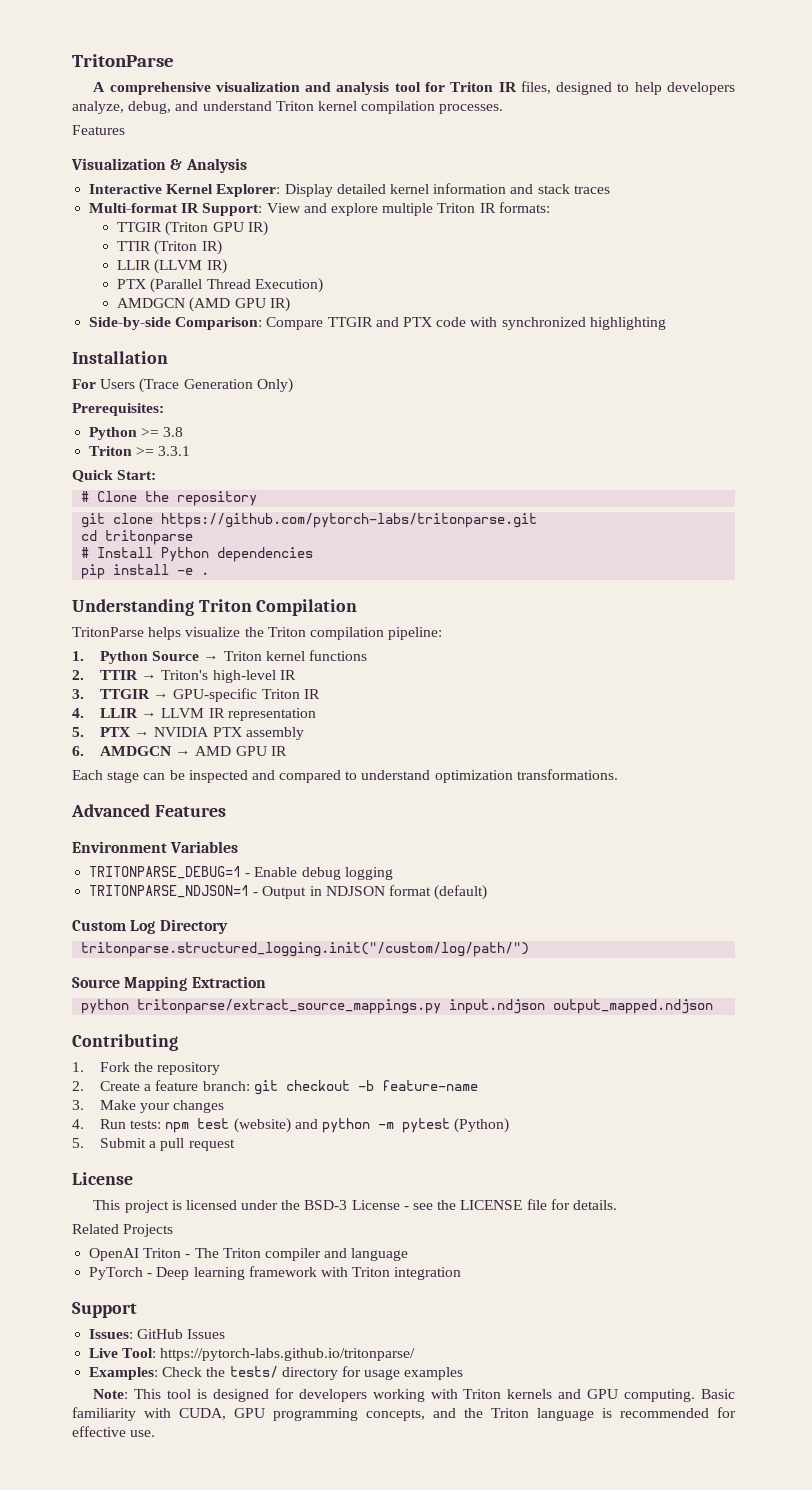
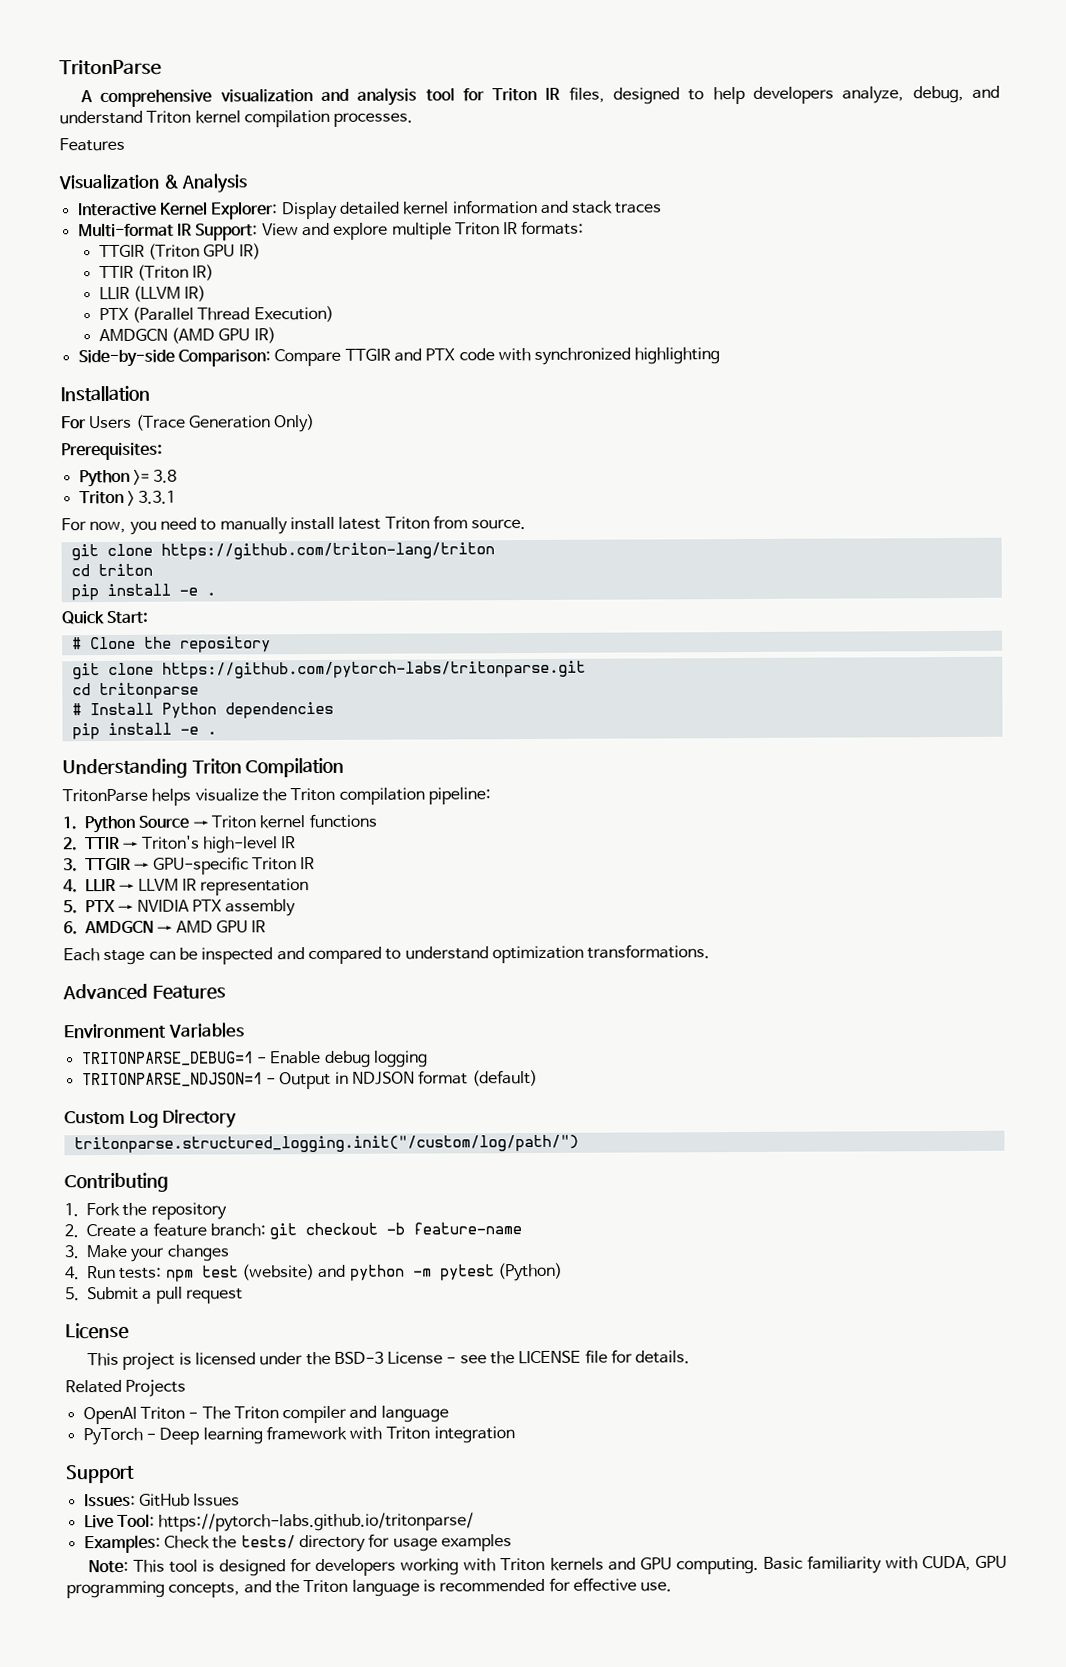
- Triton >= 3.3.1
+ Triton > 3.3.1
+ For now, you need to manually install latest Triton from source.
+ git clone https://github.com/triton-lang/triton
+ cd triton
+ pip install -e .
- Source Mapping Extraction
- python tritonparse/extract_source_mappings.py input.ndjson output_mapped.ndjson

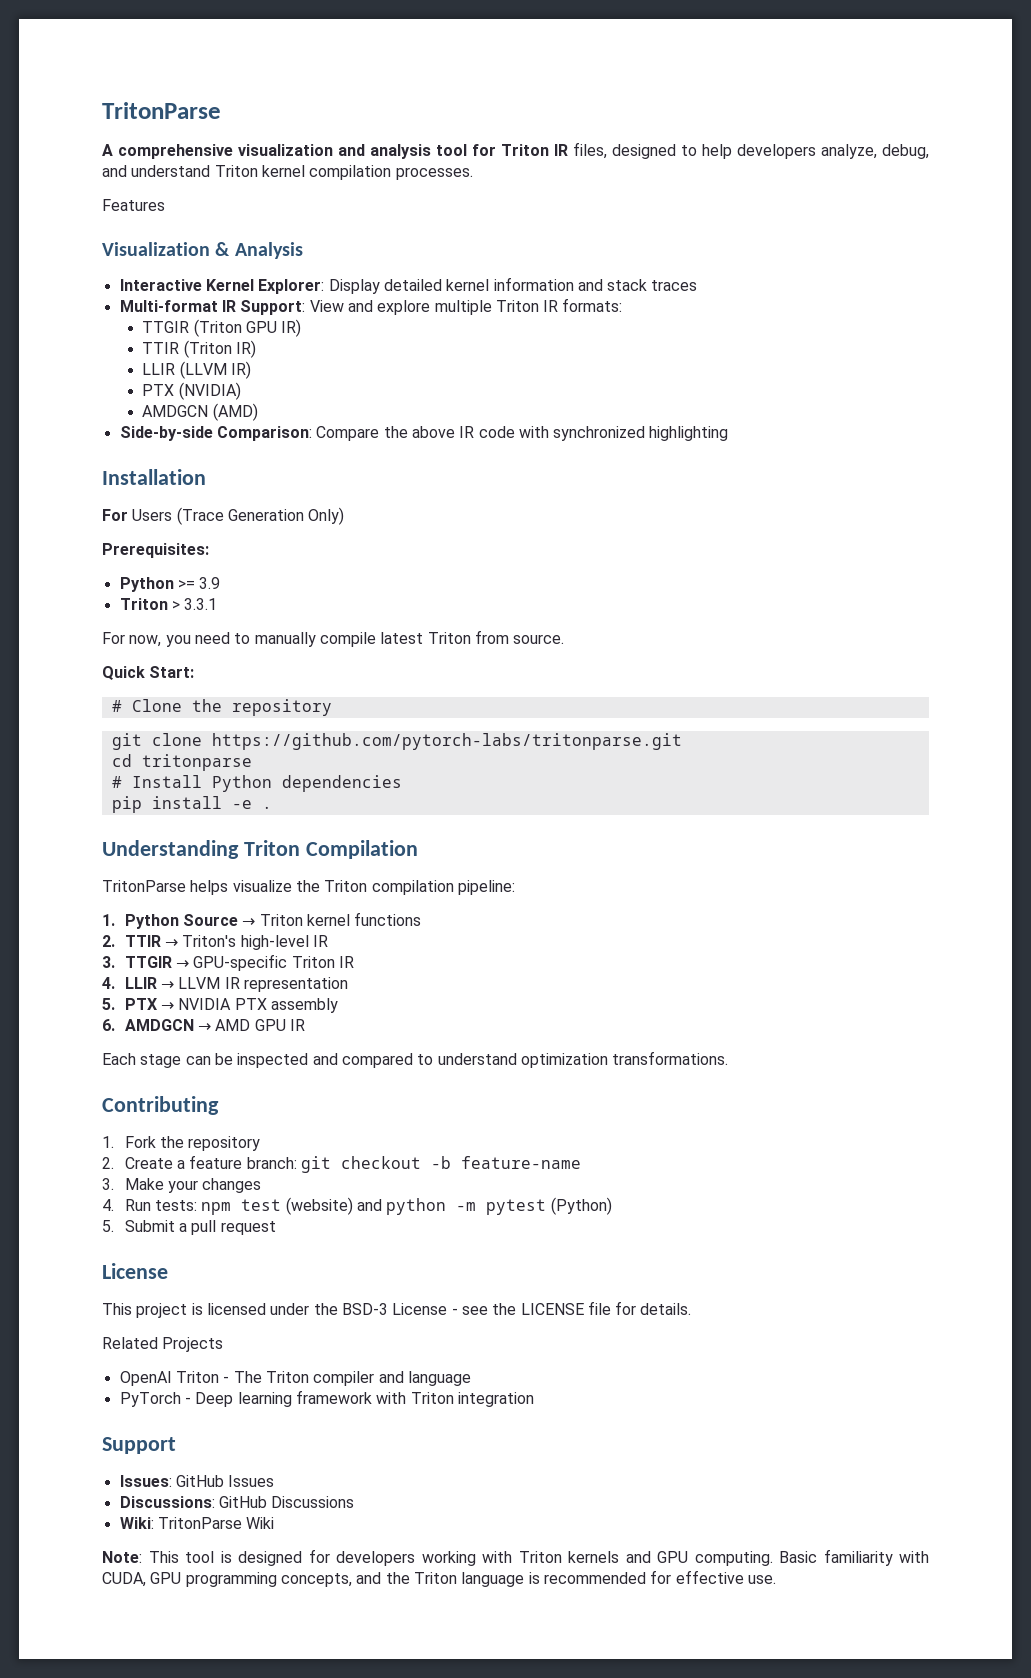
- PTX (Parallel Thread Execution)
- AMDGCN (AMD GPU IR)
+ PTX (NVIDIA)
+ AMDGCN (AMD)
- Side-by-side Comparison: Compare TTGIR and PTX code with synchronized highlighting
+ Side-by-side Comparison: Compare the above IR code with synchronized highlighting
- Python >= 3.8
+ Python >= 3.9
- For now, you need to manually install latest Triton from source.
+ For now, you need to manually compile latest Triton from source.
- git clone https://github.com/triton-lang/triton
- cd triton
- pip install -e .
- Advanced Features
- Environment Variables
- TRITONPARSE_DEBUG=1 - Enable debug logging
- TRITONPARSE_NDJSON=1 - Output in NDJSON format (default)
- Custom Log Directory
- tritonparse.structured_logging.init("/custom/log/path/")
- Live Tool: https://pytorch-labs.github.io/tritonparse/
- Examples: Check the tests/ directory for usage examples
+ Discussions: GitHub Discussions
+ Wiki: TritonParse Wiki

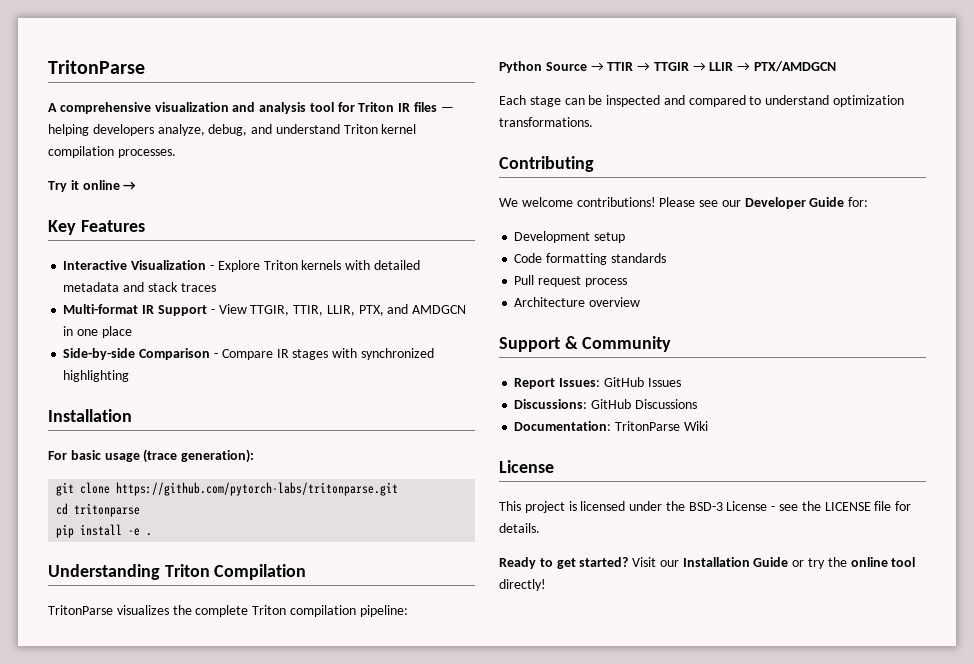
- A comprehensive visualization and analysis tool for Triton IR files, designed to help developers analyze, debug, and understand Triton kernel compilation processes.
+ A comprehensive visualization and analysis tool for Triton IR files — helping developers analyze, debug, and understand Triton kernel compilation processes.
- Features
- Visualization & Analysis
- Interactive Kernel Explorer: Display detailed kernel information and stack traces
+ Try it online →
+ Key Features
+ Interactive Visualization - Explore Triton kernels with detailed metadata and stack traces
- Multi-format IR Support: View and explore multiple Triton IR formats:
- TTGIR (Triton GPU IR)
- TTIR (Triton IR)
- LLIR (LLVM IR)
- PTX (NVIDIA)
- AMDGCN (AMD)
- Side-by-side Comparison: Compare the above IR code with synchronized highlighting
+ Multi-format IR Support - View TTGIR, TTIR, LLIR, PTX, and AMDGCN in one place
+ Side-by-side Comparison - Compare IR stages with synchronized highlighting
- For Users (Trace Generation Only)
- Prerequisites:
- Python >= 3.9
- Triton > 3.3.1
- For now, you need to manually compile latest Triton from source.
- Quick Start:
- # Clone the repository
+ For basic usage (trace generation):
- # Install Python dependencies
- TritonParse helps visualize the Triton compilation pipeline:
+ TritonParse visualizes the complete Triton compilation pipeline:
- 1. Python Source → Triton kernel functions
- 2. TTIR → Triton's high-level IR
- 3. TTGIR → GPU-specific Triton IR
- 4. LLIR → LLVM IR representation
- 5. PTX → NVIDIA PTX assembly
- 6. AMDGCN → AMD GPU IR
+ Python Source → TTIR → TTGIR → LLIR → PTX/AMDGCN
- 1. Fork the repository
- 2. Create a feature branch: git checkout -b feature-name
- 3. Make your changes
- 4. Run tests: npm test (website) and python -m pytest (Python)
- 5. Submit a pull request
+ We welcome contributions! Please see our Developer Guide for:
+ Development setup
+ Code formatting standards
+ Pull request process
+ Architecture overview
+ Support & Community
+ Report Issues: GitHub Issues
+ Discussions: GitHub Discussions
+ Documentation: TritonParse Wiki
- Related Projects
- OpenAI Triton - The Triton compiler and language
- PyTorch - Deep learning framework with Triton integration
- Support
- Issues: GitHub Issues
- Discussions: GitHub Discussions
- Wiki: TritonParse Wiki
- Note: This tool is designed for developers working with Triton kernels and GPU computing. Basic familiarity with CUDA, GPU programming concepts, and the Triton language is recommended for effective use.
+ Ready to get started? Visit our Installation Guide or try the online tool directly!

